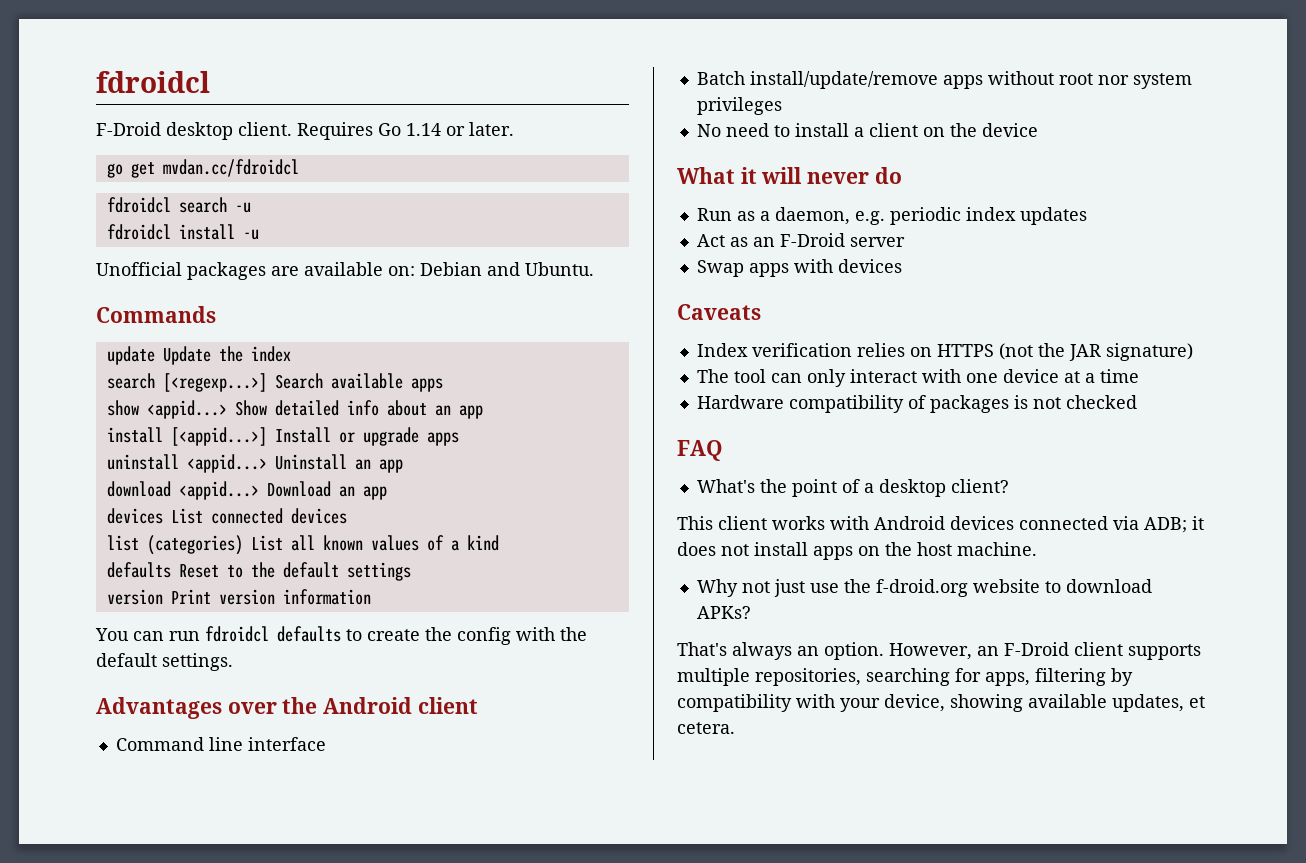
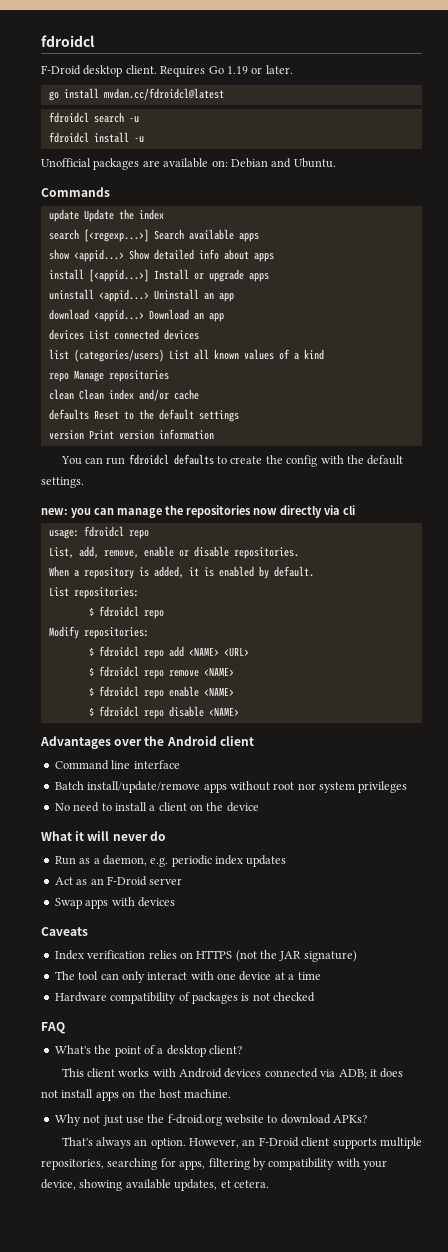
- Requires Go 1.14 or later.
+ Requires Go 1.19 or later.
- go get mvdan.cc/fdroidcl
+ go install mvdan.cc/fdroidcl@latest
- show <appid...> Show detailed info about an app
+ show <appid...> Show detailed info about apps
- list (categories) List all known values of a kind
+ list (categories/users) List all known values of a kind
+ repo Manage repositories
+ clean Clean index and/or cache
+ new: you can manage the repositories now directly via cli
+ usage: fdroidcl repo
+ List, add, remove, enable or disable repositories.
+ When a repository is added, it is enabled by default.
+ List repositories:
+ $ fdroidcl repo
+ Modify repositories:
+ $ fdroidcl repo add <NAME> <URL>
+ $ fdroidcl repo remove <NAME>
+ $ fdroidcl repo enable <NAME>
+ $ fdroidcl repo disable <NAME>

